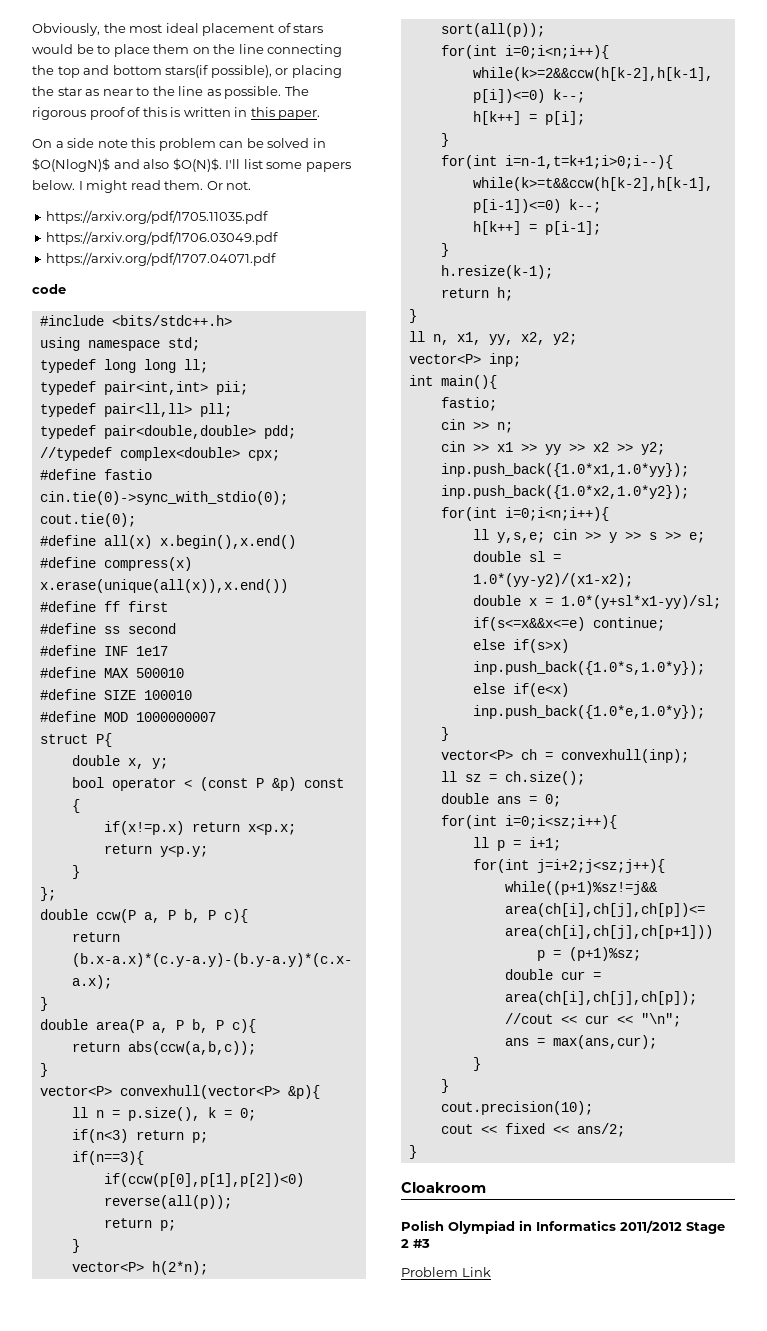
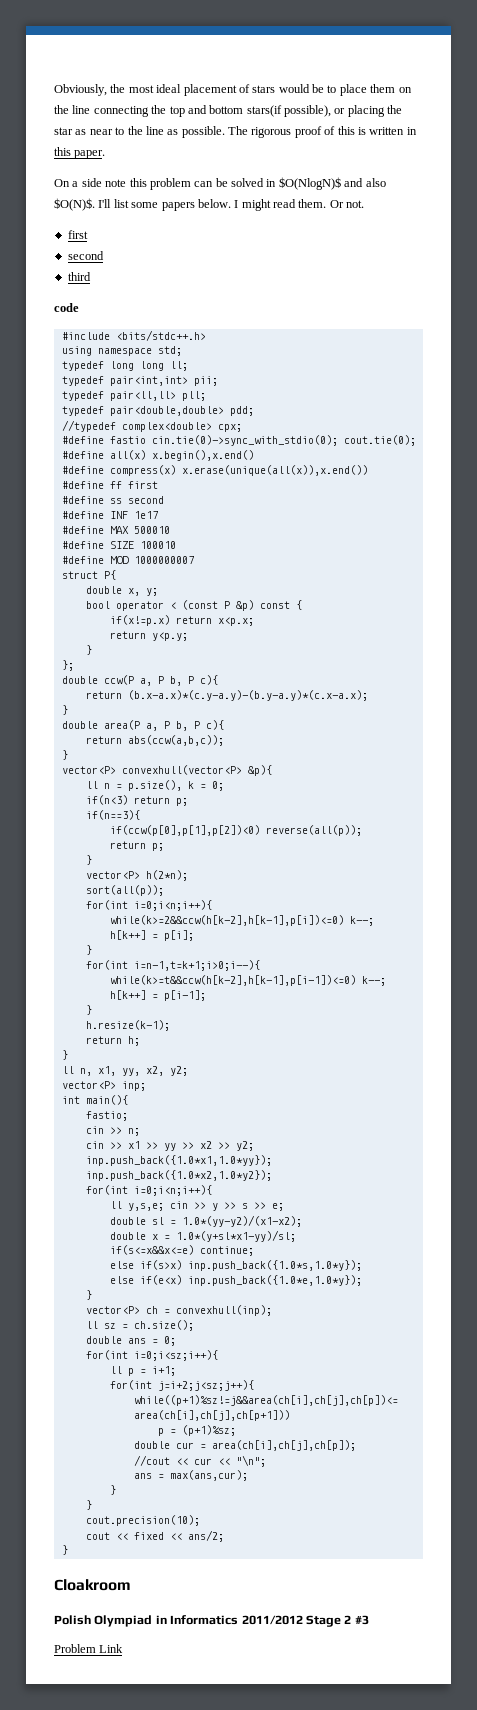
  Or not.
- https://arxiv.org/pdf/1705.11035.pdf
- https://arxiv.org/pdf/1706.03049.pdf
- https://arxiv.org/pdf/1707.04071.pdf
+ first
+ second
+ third

